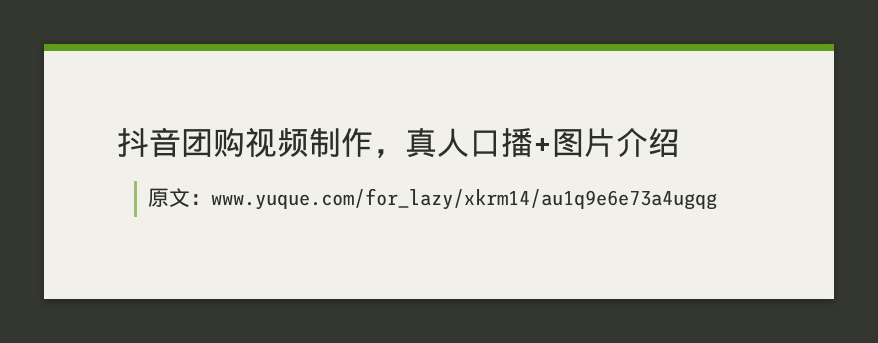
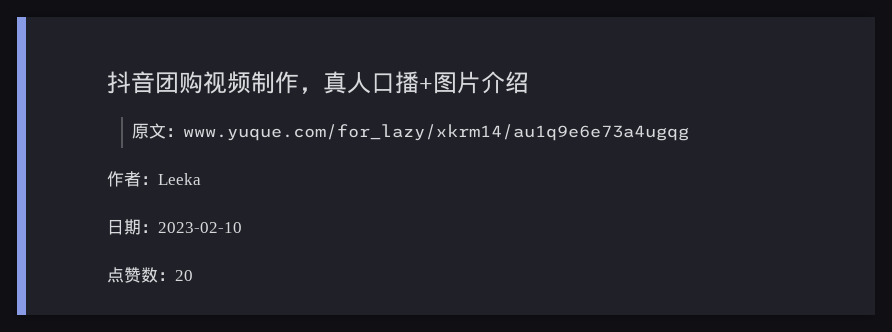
+ 作者：Leeka
+ 日期：2023-02-10
+ 点赞数：20

